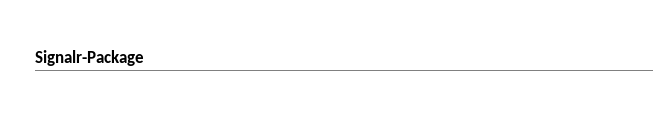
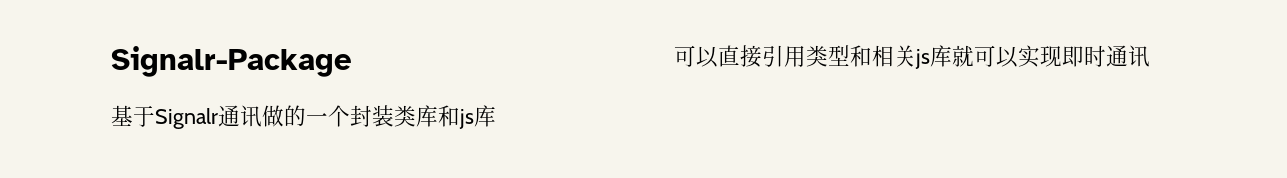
+ 基于Signalr通讯做的一个封装类库和js库
+ 可以直接引用类型和相关js库就可以实现即时通讯

